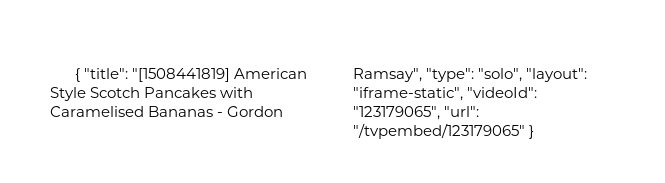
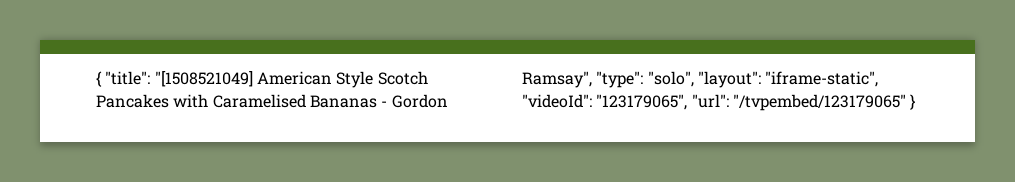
- { "title": "[1508441819] American Style Scotch Pancakes with Caramelised Bananas - Gordon Ramsay", "type": "solo", "layout": "iframe-static", "videoId": "123179065", "url": "/tvpembed/123179065" }
+ { "title": "[1508521049] American Style Scotch Pancakes with Caramelised Bananas - Gordon Ramsay", "type": "solo", "layout": "iframe-static", "videoId": "123179065", "url": "/tvpembed/123179065" }

